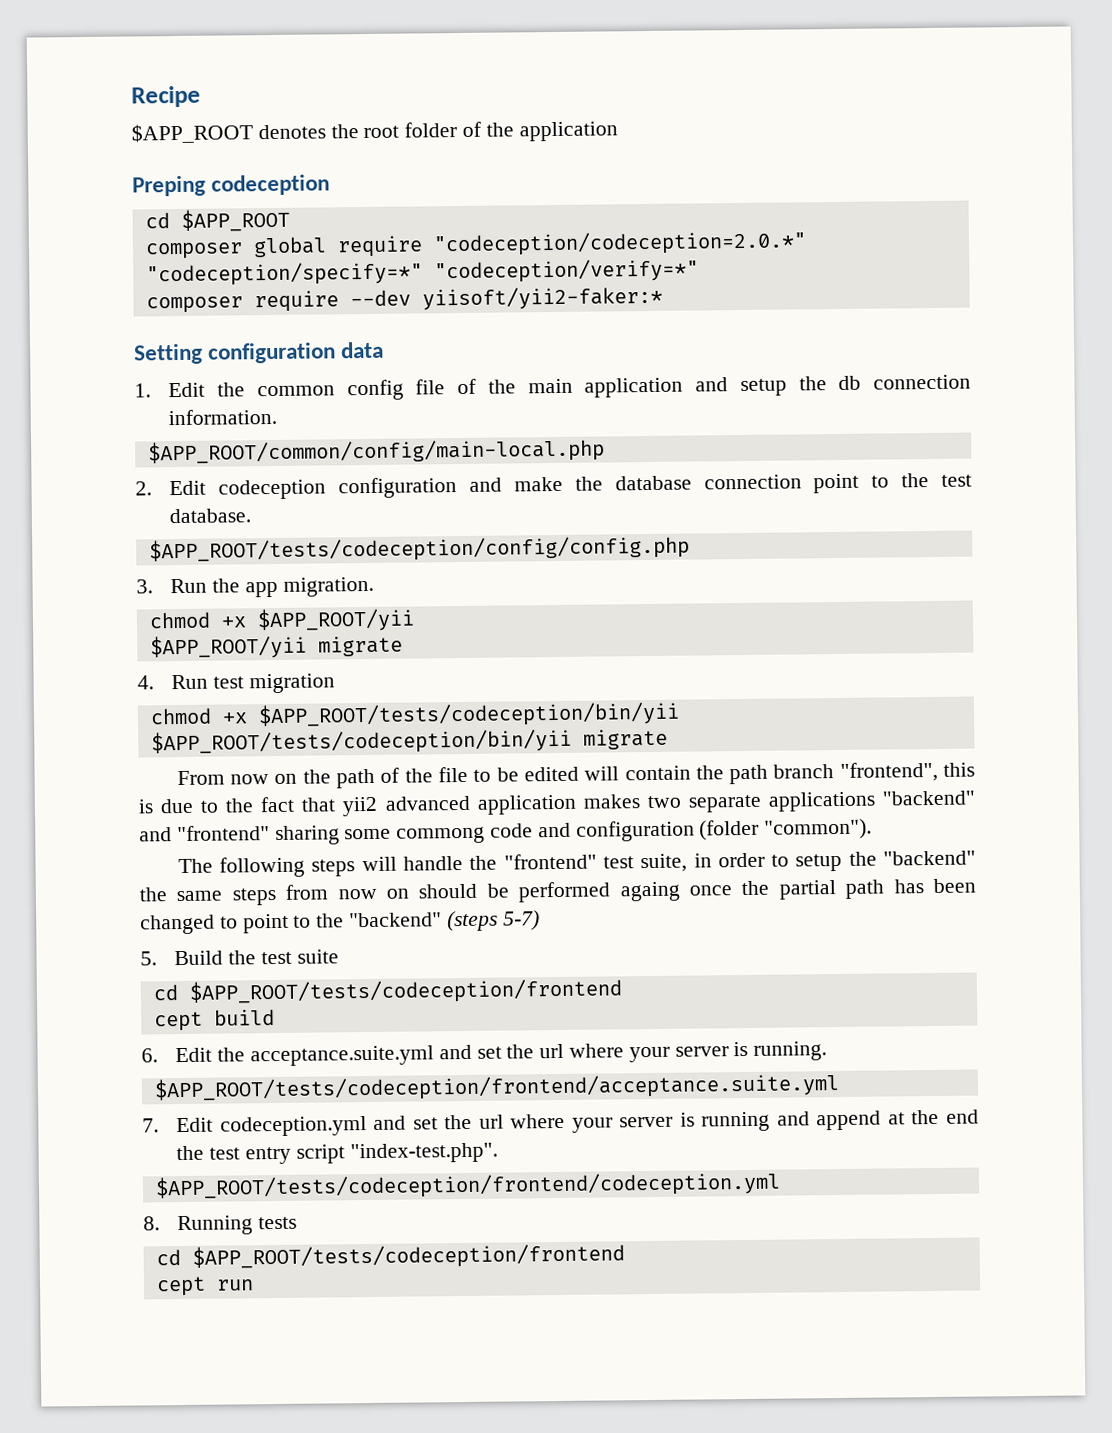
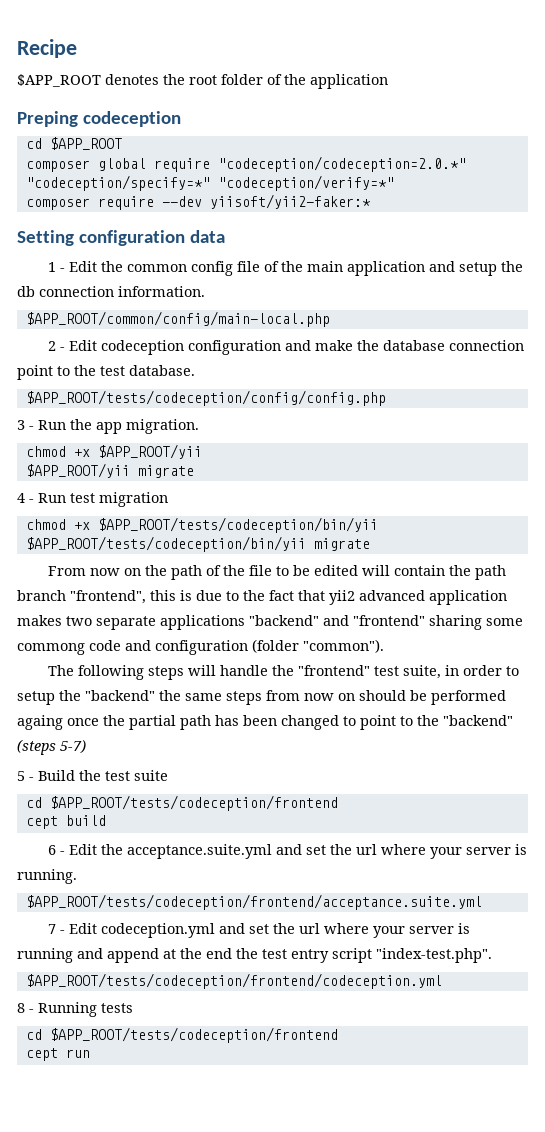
- 1. Edit the common config file of the main application and setup the db connection information.
+ 1 - Edit the common config file of the main application and setup the db connection information.
- 2. Edit codeception configuration and make the database connection point to the test database.
+ 2 - Edit codeception configuration and make the database connection point to the test database.
- 3. Run the app migration.
+ 3 - Run the app migration.
- 4. Run test migration
+ 4 - Run test migration
- 5. Build the test suite
+ 5 - Build the test suite
- 6. Edit the acceptance.suite.yml and set the url where your server is running.
+ 6 - Edit the acceptance.suite.yml and set the url where your server is running.
- 7. Edit codeception.yml and set the url where your server is running and append at the end the test entry script "index-test.php".
+ 7 - Edit codeception.yml and set the url where your server is running and append at the end the test entry script "index-test.php".
- 8. Running tests
+ 8 - Running tests

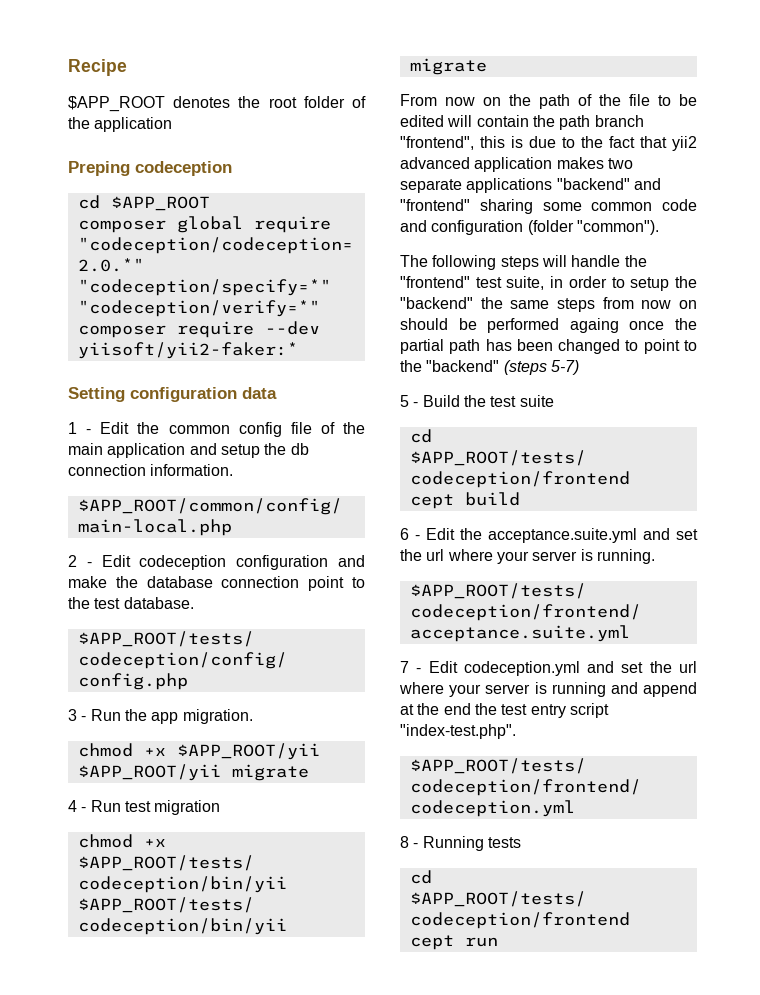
- From now on the path of the file to be edited will contain the path branch "frontend", this is due to the fact that yii2 advanced application makes two separate applications "backend" and "frontend" sharing some commong code and configuration (folder "common").
+ From now on the path of the file to be edited will contain the path branch "frontend", this is due to the fact that yii2 advanced application makes two separate applications "backend" and "frontend" sharing some common code and configuration (folder "common").

